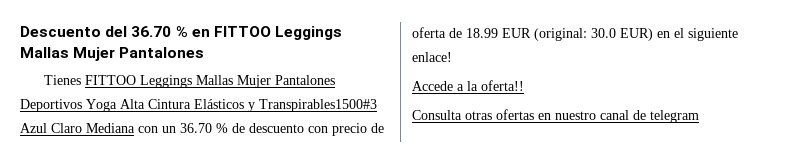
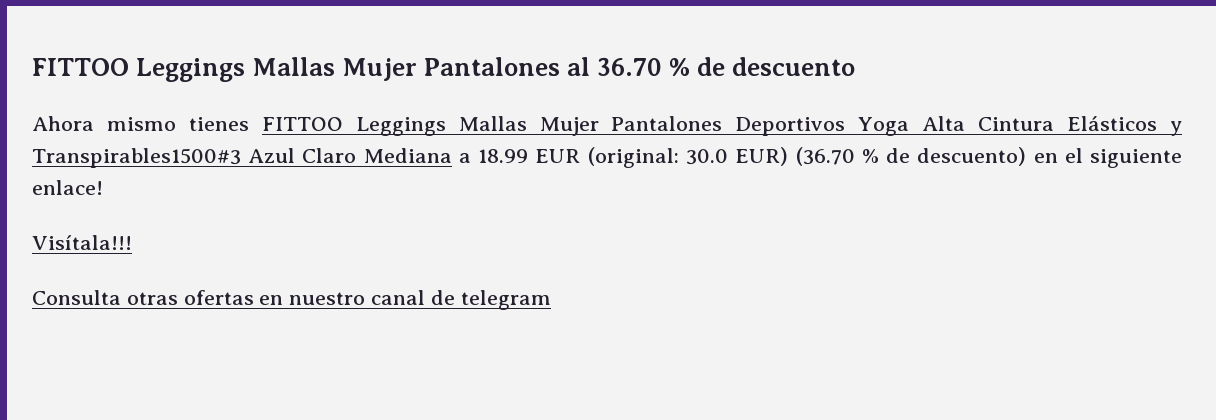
- Descuento del 36.70 % en FITTOO Leggings Mallas Mujer Pantalones
- Tienes FITTOO Leggings Mallas Mujer Pantalones Deportivos Yoga Alta Cintura Elásticos y Transpirables1500#3 Azul Claro Mediana con un 36.70 % de descuento con precio de oferta de 18.99 EUR (original: 30.0 EUR) en el siguiente enlace!
+ FITTOO Leggings Mallas Mujer Pantalones al 36.70 % de descuento
+ Ahora mismo tienes FITTOO Leggings Mallas Mujer Pantalones Deportivos Yoga Alta Cintura Elásticos y Transpirables1500#3 Azul Claro Mediana a 18.99 EUR (original: 30.0 EUR) (36.70 % de descuento) en el siguiente enlace!
- Accede a la oferta!!
+ Visítala!!!

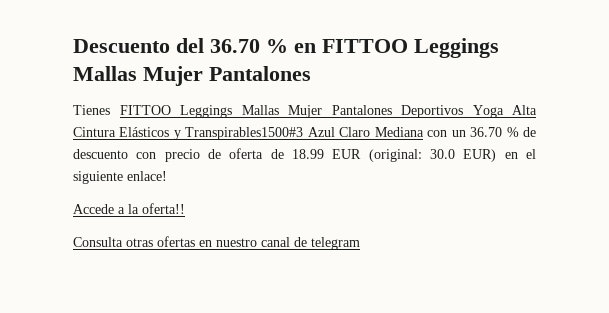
- FITTOO Leggings Mallas Mujer Pantalones al 36.70 % de descuento
- Ahora mismo tienes FITTOO Leggings Mallas Mujer Pantalones Deportivos Yoga Alta Cintura Elásticos y Transpirables1500#3 Azul Claro Mediana a 18.99 EUR (original: 30.0 EUR) (36.70 % de descuento) en el siguiente enlace!
+ Descuento del 36.70 % en FITTOO Leggings Mallas Mujer Pantalones
+ Tienes FITTOO Leggings Mallas Mujer Pantalones Deportivos Yoga Alta Cintura Elásticos y Transpirables1500#3 Azul Claro Mediana con un 36.70 % de descuento con precio de oferta de 18.99 EUR (original: 30.0 EUR) en el siguiente enlace!
- Visítala!!!
+ Accede a la oferta!!

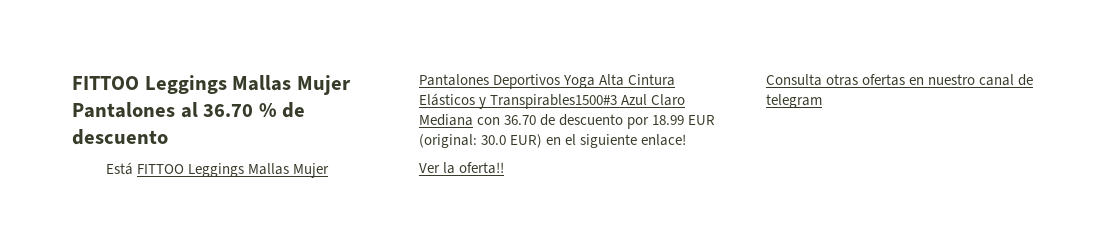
- Descuento del 36.70 % en FITTOO Leggings Mallas Mujer Pantalones
- Tienes FITTOO Leggings Mallas Mujer Pantalones Deportivos Yoga Alta Cintura Elásticos y Transpirables1500#3 Azul Claro Mediana con un 36.70 % de descuento con precio de oferta de 18.99 EUR (original: 30.0 EUR) en el siguiente enlace!
+ FITTOO Leggings Mallas Mujer Pantalones al 36.70 % de descuento
+ Está FITTOO Leggings Mallas Mujer Pantalones Deportivos Yoga Alta Cintura Elásticos y Transpirables1500#3 Azul Claro Mediana con 36.70 de descuento por 18.99 EUR (original: 30.0 EUR) en el siguiente enlace!
- Accede a la oferta!!
+ Ver la oferta!!

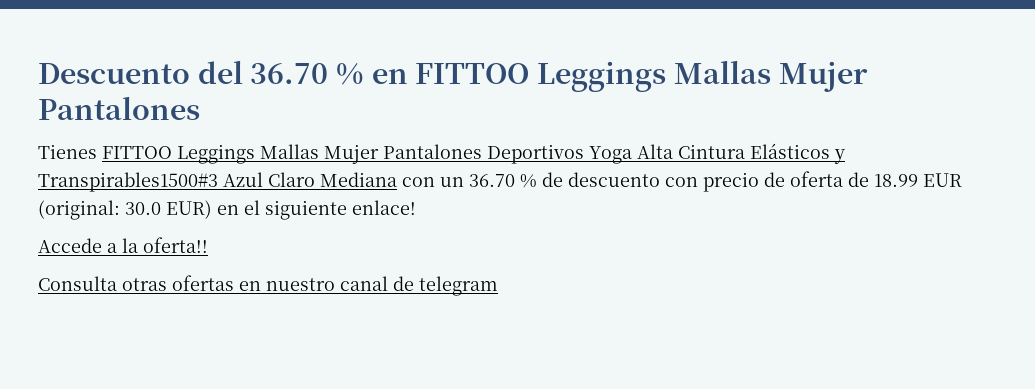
- FITTOO Leggings Mallas Mujer Pantalones al 36.70 % de descuento
- Está FITTOO Leggings Mallas Mujer Pantalones Deportivos Yoga Alta Cintura Elásticos y Transpirables1500#3 Azul Claro Mediana con 36.70 de descuento por 18.99 EUR (original: 30.0 EUR) en el siguiente enlace!
+ Descuento del 36.70 % en FITTOO Leggings Mallas Mujer Pantalones
+ Tienes FITTOO Leggings Mallas Mujer Pantalones Deportivos Yoga Alta Cintura Elásticos y Transpirables1500#3 Azul Claro Mediana con un 36.70 % de descuento con precio de oferta de 18.99 EUR (original: 30.0 EUR) en el siguiente enlace!
- Ver la oferta!!
+ Accede a la oferta!!

